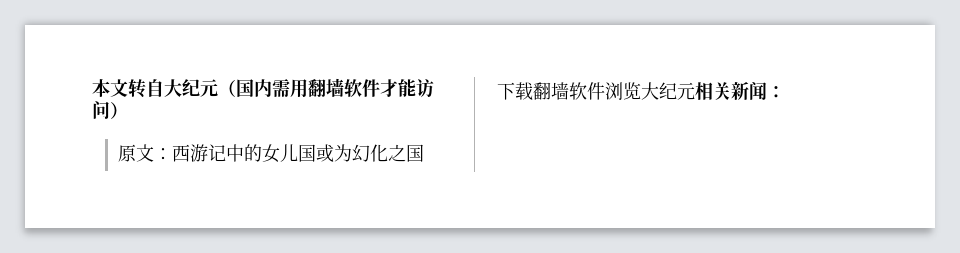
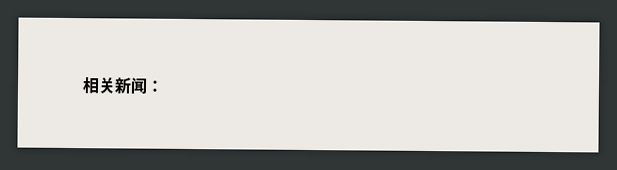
- 本文转自大纪元（国内需用翻墙软件才能访问）
- 原文：西游记中的女儿国或为幻化之国
- 下载翻墙软件浏览大纪元相关新闻：
+ 相关新闻：

